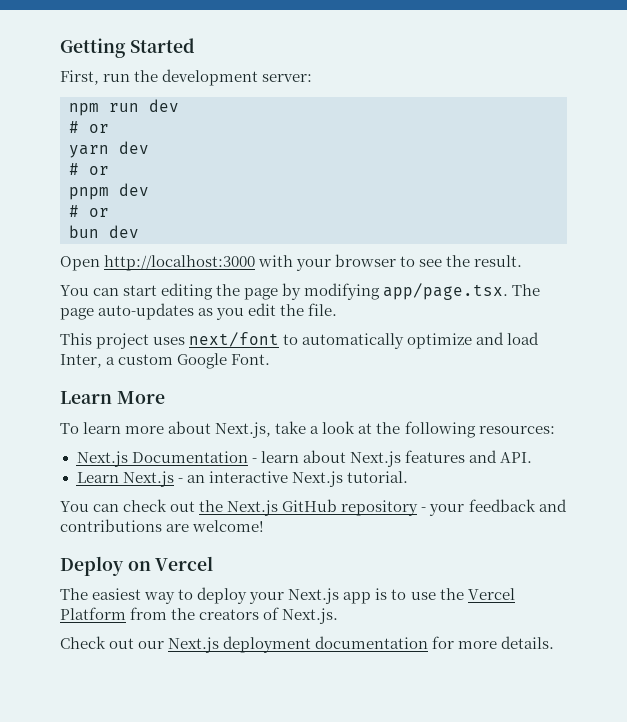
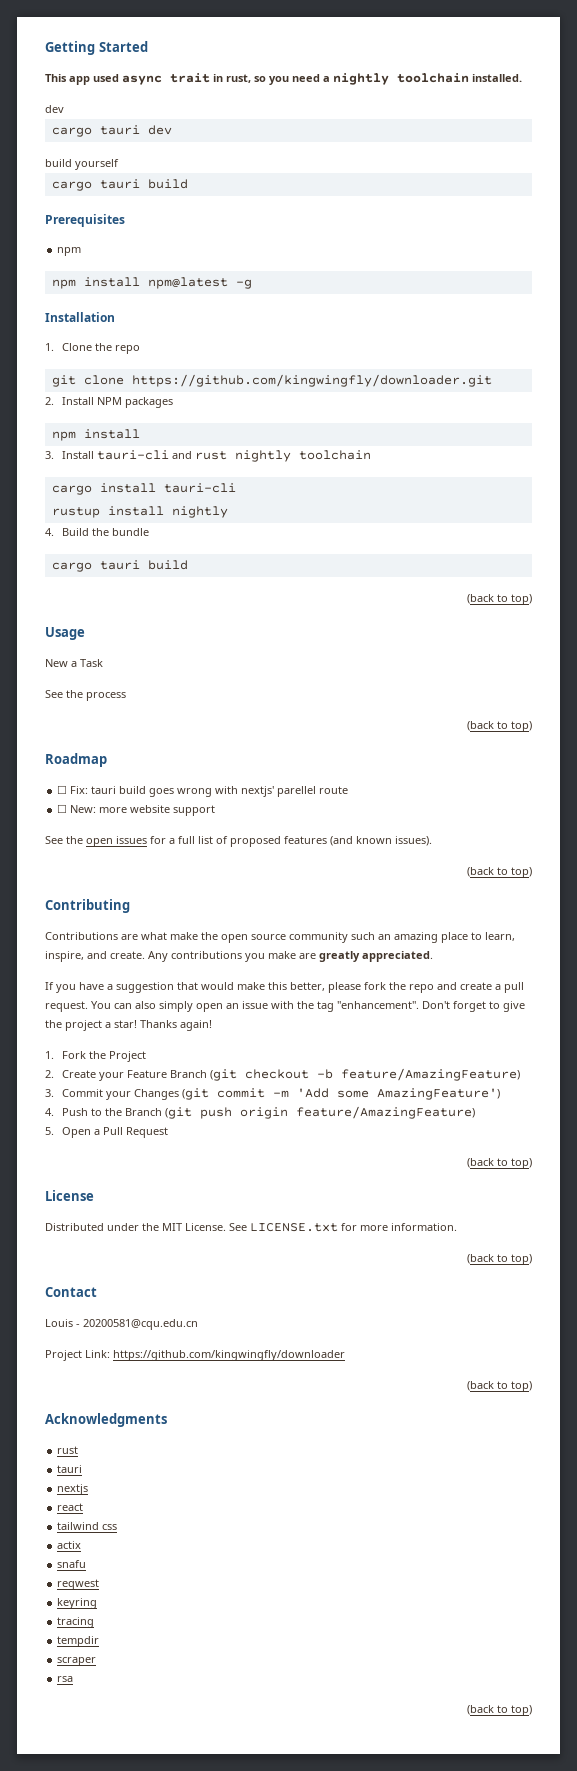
- First, run the development server:
- npm run dev
- # or
- yarn dev
- # or
- pnpm dev
- # or
- bun dev
- Open http://localhost:3000 with your browser to see the result.
- You can start editing the page by modifying app/page.tsx. The page auto-updates as you edit the file.
- This project uses next/font to automatically optimize and load Inter, a custom Google Font.
- Learn More
- To learn more about Next.js, take a look at the following resources:
- Next.js Documentation - learn about Next.js features and API.
- Learn Next.js - an interactive Next.js tutorial.
- You can check out the Next.js GitHub repository - your feedback and contributions are welcome!
- Deploy on Vercel
- The easiest way to deploy your Next.js app is to use the Vercel Platform from the creators of Next.js.
- Check out our Next.js deployment documentation for more details.
+ This app used async trait in rust, so you need a nightly toolchain installed.
+ dev
+ cargo tauri dev
+ build yourself
+ cargo tauri build
+ Prerequisites
+ npm
+ npm install npm@latest -g
+ Installation
+ 1. Clone the repo
+ git clone https://github.com/kingwingfly/downloader.git
+ 2. Install NPM packages
+ npm install
+ 3. Install tauri-cli and rust nightly toolchain
+ cargo install tauri-cli
+ rustup install nightly
+ 4. Build the bundle
+ cargo tauri build
+ (back to top)
+ Usage
+ New a Task
+ See the process
+ (back to top)
+ Roadmap
+ ☐ Fix: tauri build goes wrong with nextjs' parellel route
+ ☐ New: more website support
+ See the open issues for a full list of proposed features (and known issues).
+ (back to top)
+ Contributing
+ Contributions are what make the open source community such an amazing place to learn, inspire, and create. Any contributions you make are greatly appreciated.
+ If you have a suggestion that would make this better, please fork the repo and create a pull request. You can also simply open an issue with the tag "enhancement". Don't forget to give the project a star! Thanks again!
+ 1. Fork the Project
+ 2. Create your Feature Branch (git checkout -b feature/AmazingFeature)
+ 3. Commit your Changes (git commit -m 'Add some AmazingFeature')
+ 4. Push to the Branch (git push origin feature/AmazingFeature)
+ 5. Open a Pull Request
+ (back to top)
+ License
+ Distributed under the MIT License. See LICENSE.txt for more information.
+ (back to top)
+ Contact
+ Louis - 20200581@cqu.edu.cn
+ Project Link: https://github.com/kingwingfly/downloader
+ (back to top)
+ Acknowledgments
+ rust
+ tauri
+ nextjs
+ react
+ tailwind css
+ actix
+ snafu
+ reqwest
+ keyring
+ tracing
+ tempdir
+ scraper
+ rsa
+ (back to top)

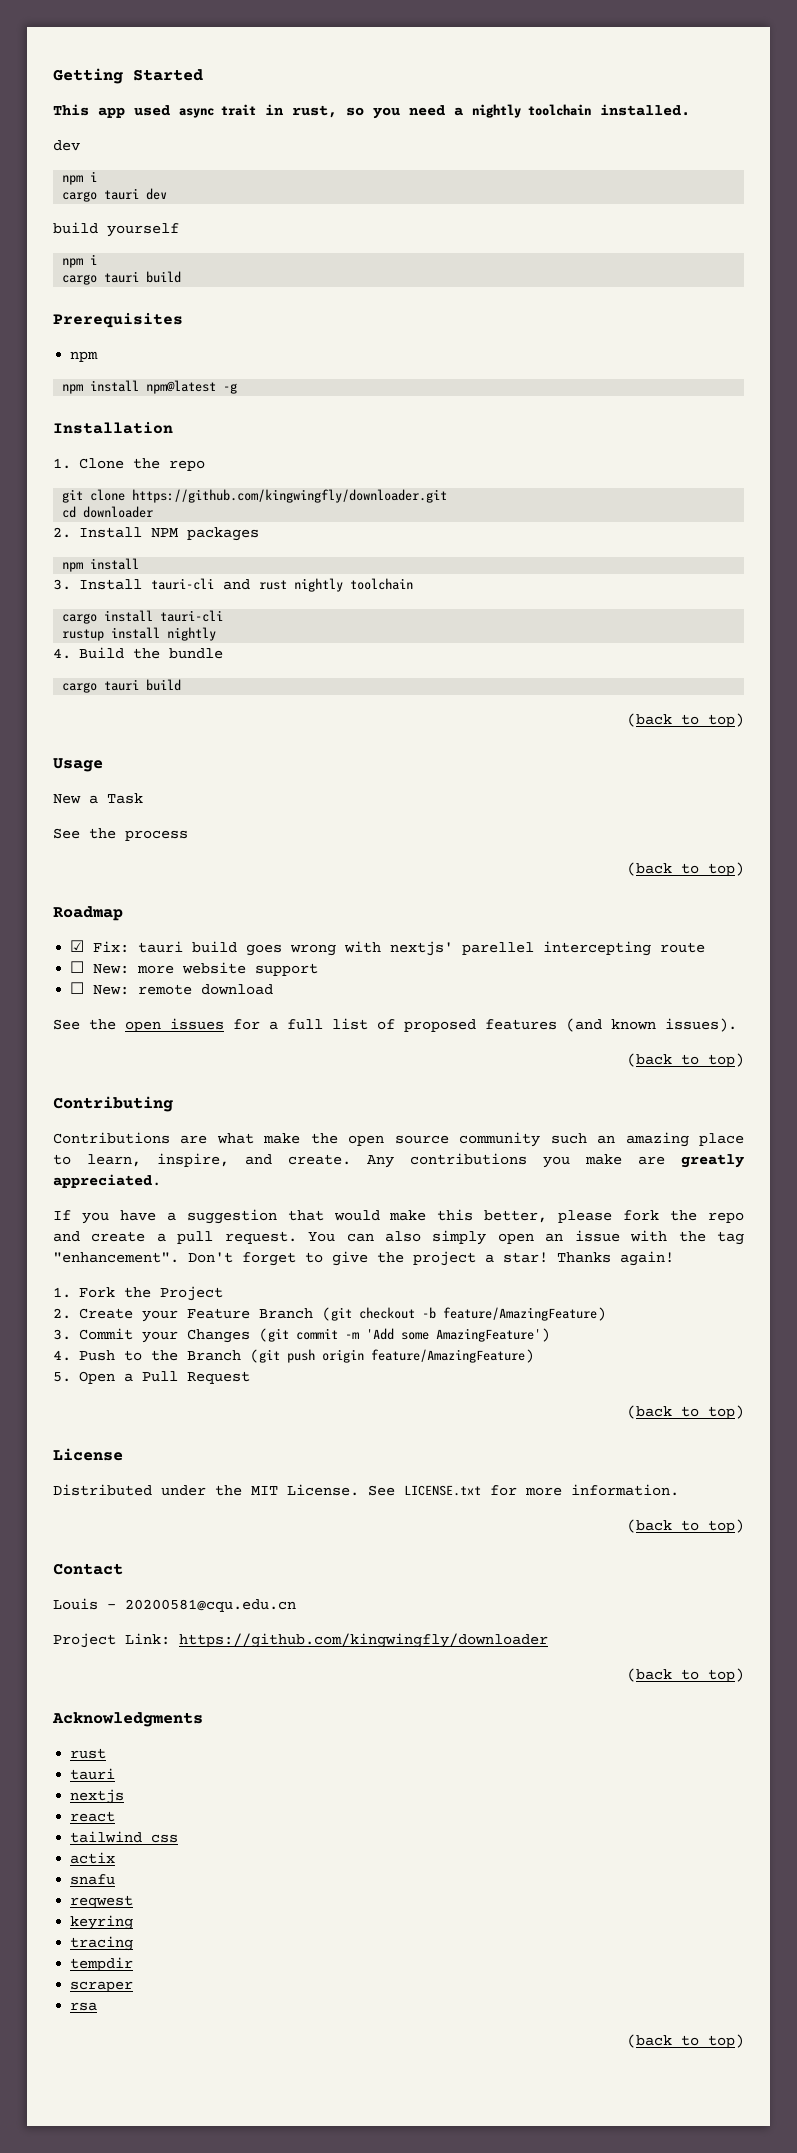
  This app used async trait in rust, so you need a nightly toolchain installed.
  dev
+ npm i
  build yourself
+ npm i
+ cd downloader
- ☐ Fix: tauri build goes wrong with nextjs' parellel route
+ ☑ Fix: tauri build goes wrong with nextjs' parellel intercepting route
+ ☐ New: remote download

